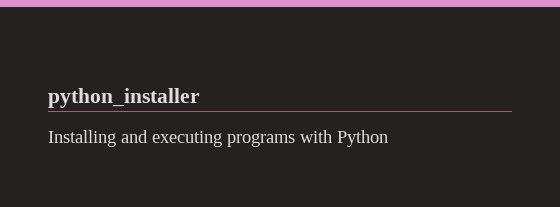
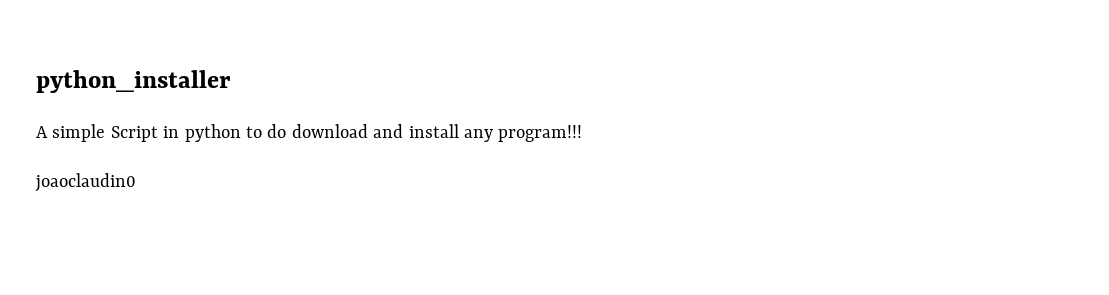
- Installing and executing programs with Python
+ A simple Script in python to do download and install any program!!!
+ joaoclaudin0

